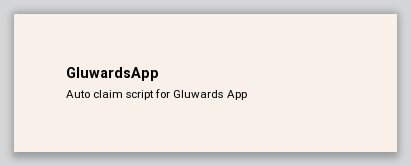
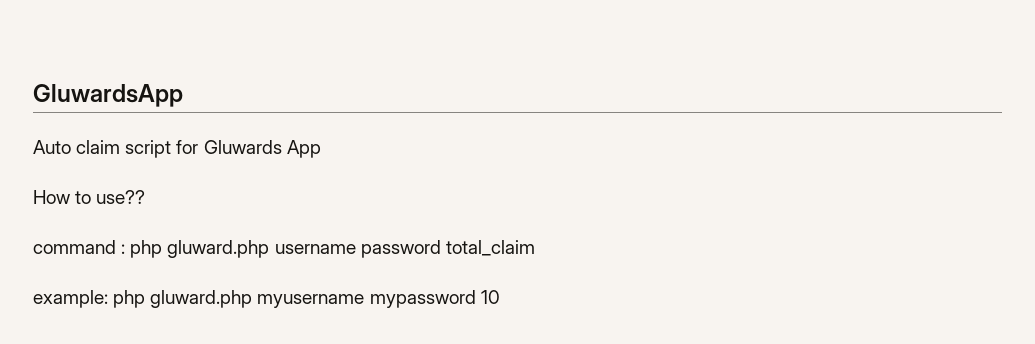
+ How to use??
+ command : php gluward.php username password total_claim
+ example: php gluward.php myusername mypassword 10

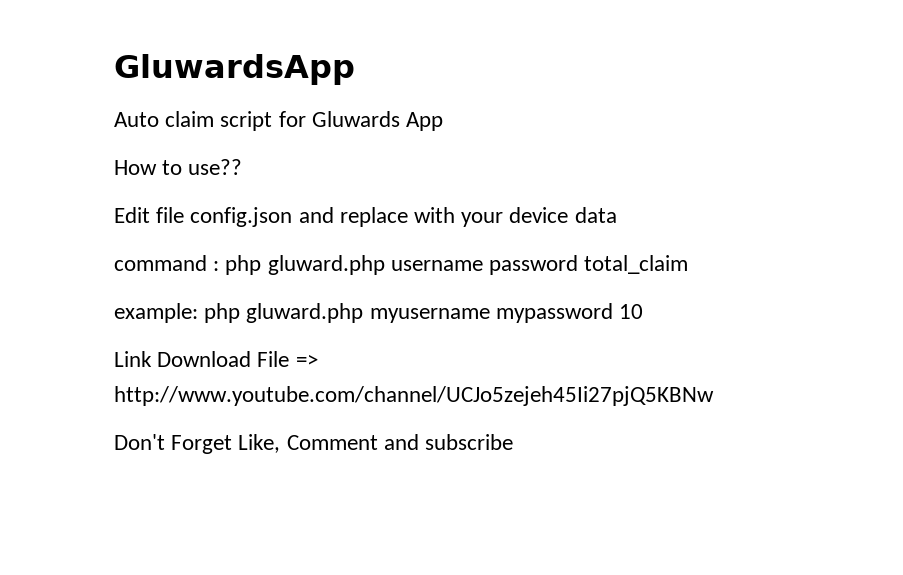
+ Edit file config.json and replace with your device data
+ Link Download File => http://www.youtube.com/channel/UCJo5zejeh45Ii27pjQ5KBNw
+ Don't Forget Like, Comment and subscribe

